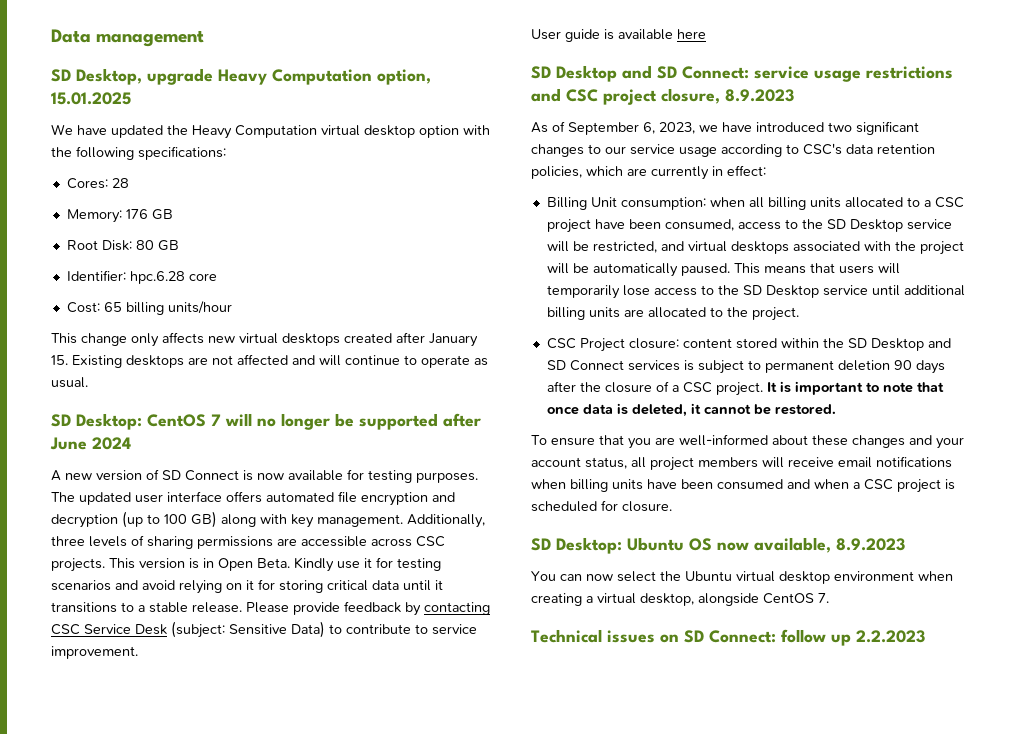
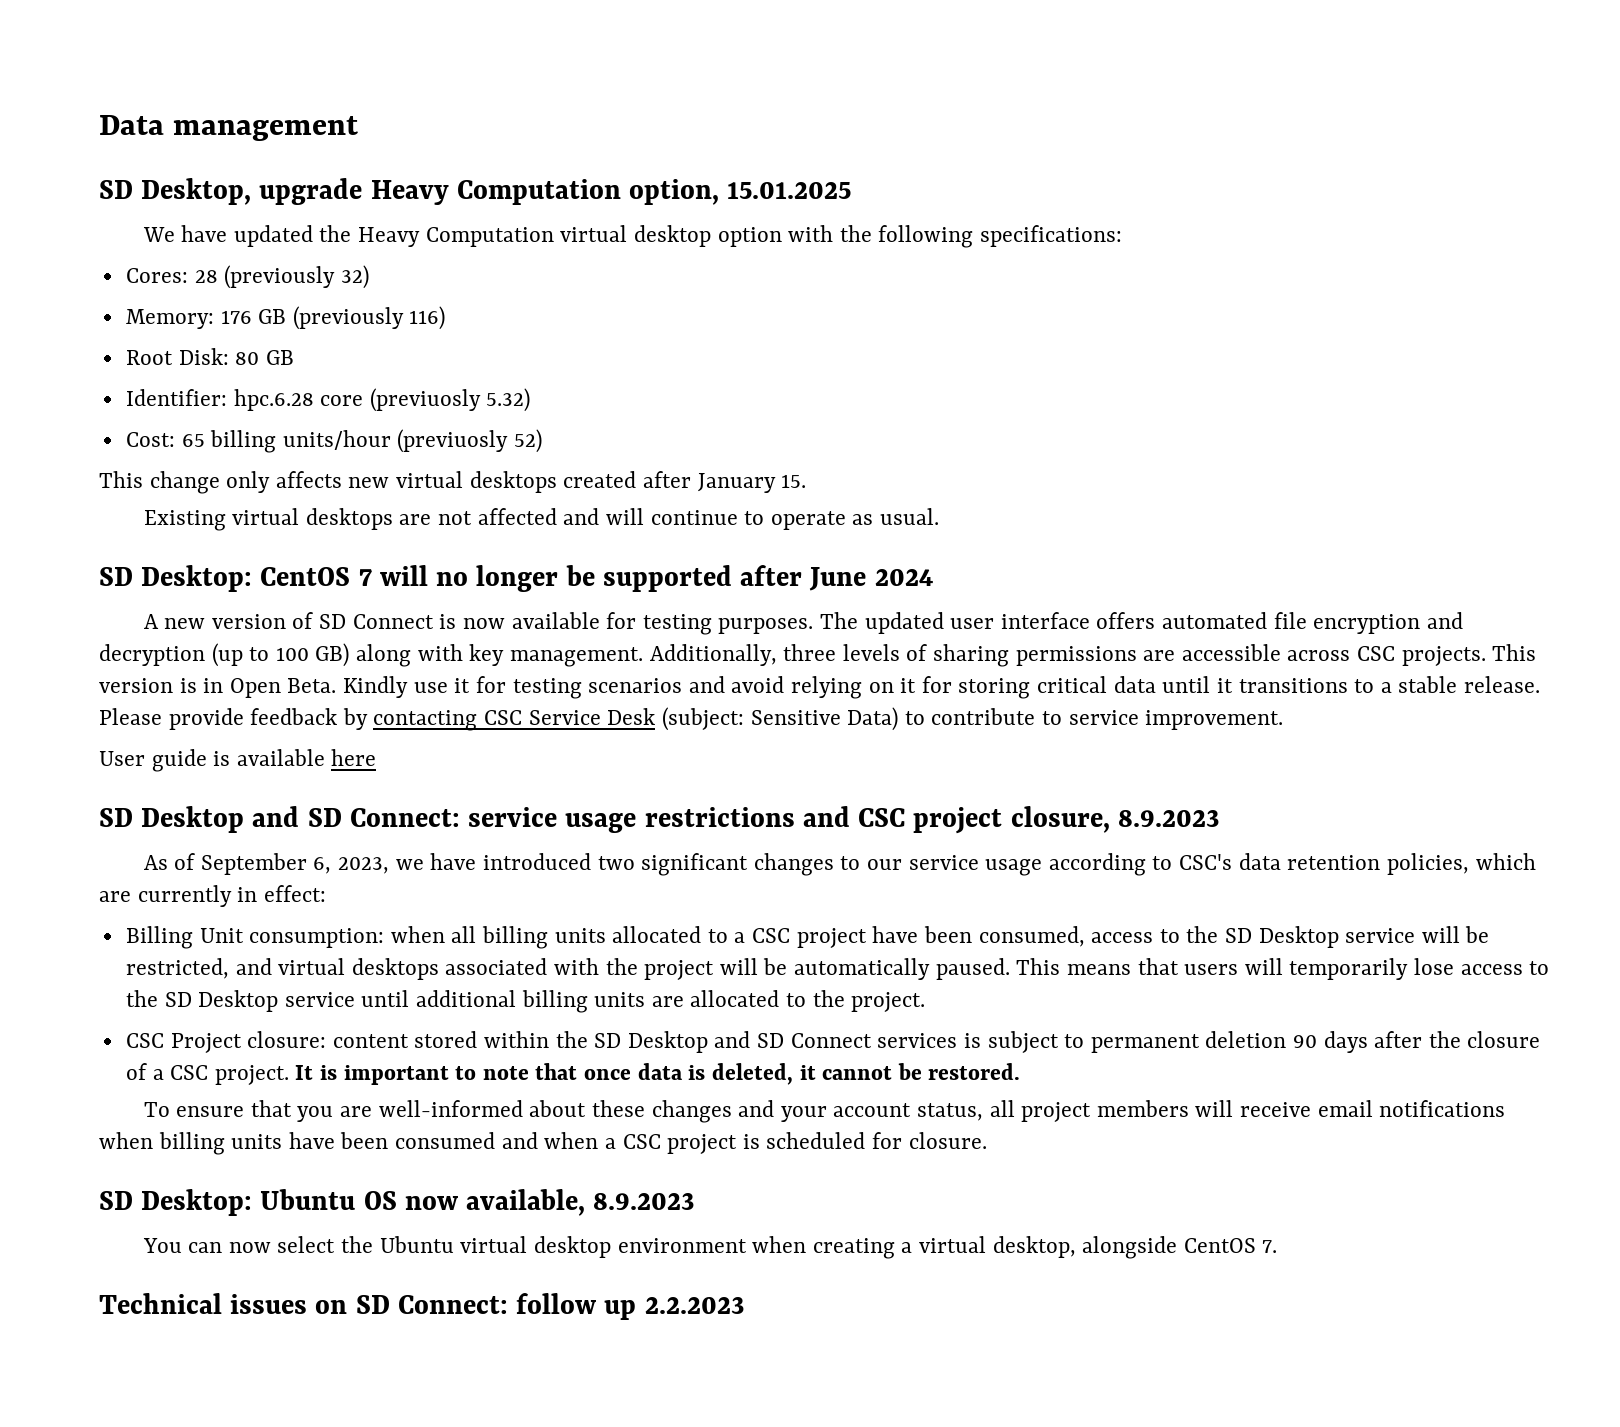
- Cores: 28
+ Cores: 28 (previously 32)
- Memory: 176 GB
+ Memory: 176 GB (previously 116)
- Identifier: hpc.6.28 core
+ Identifier: hpc.6.28 core (previuosly 5.32)
- Cost: 65 billing units/hour
+ Cost: 65 billing units/hour (previuosly 52)
- This change only affects new virtual desktops created after January 15. Existing desktops are not affected and will continue to operate as usual.
+ This change only affects new virtual desktops created after January 15.
+ Existing virtual desktops are not affected and will continue to operate as usual.

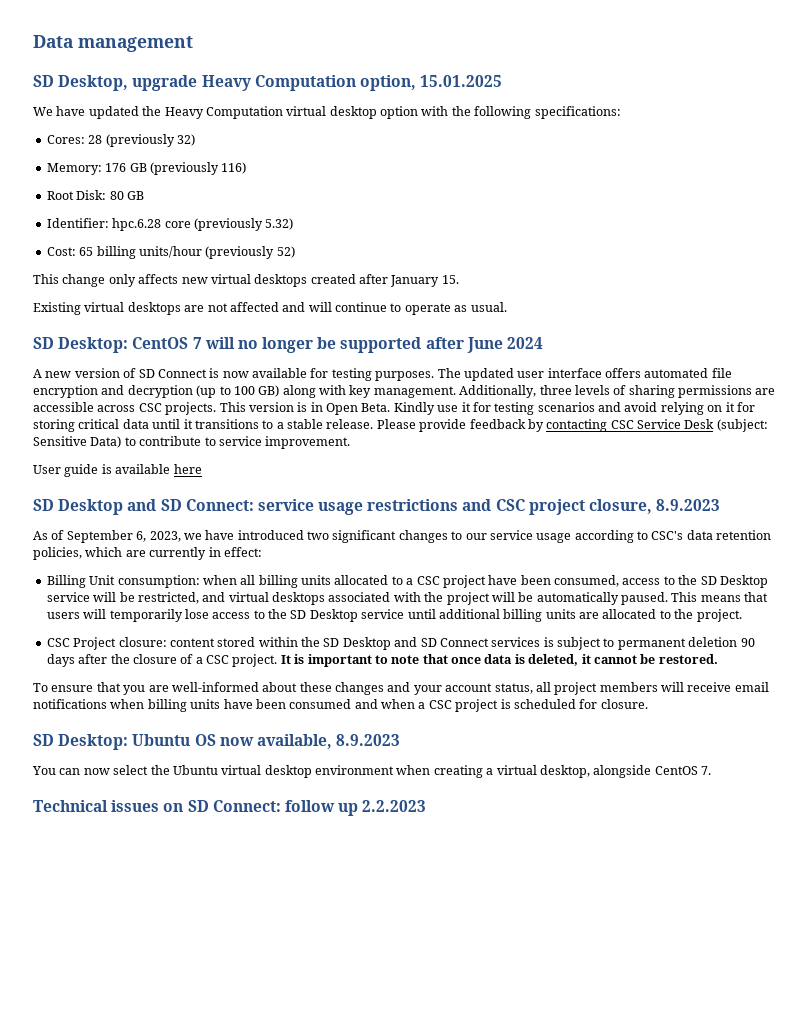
- Identifier: hpc.6.28 core (previuosly 5.32)
+ Identifier: hpc.6.28 core (previously 5.32)
- Cost: 65 billing units/hour (previuosly 52)
+ Cost: 65 billing units/hour (previously 52)

